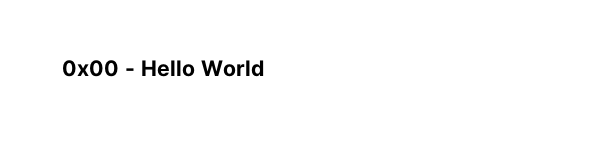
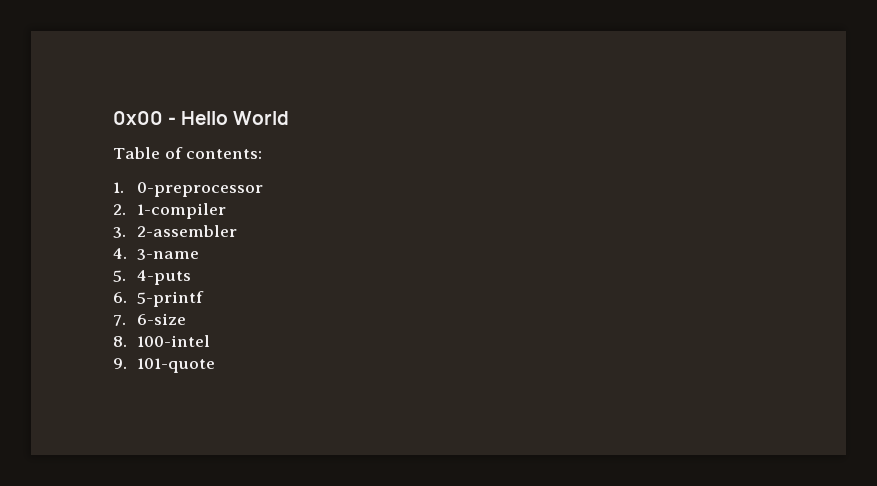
+ Table of contents:
+ 1. 0-preprocessor
+ 2. 1-compiler
+ 3. 2-assembler
+ 4. 3-name
+ 5. 4-puts
+ 6. 5-printf
+ 7. 6-size
+ 8. 100-intel
+ 9. 101-quote

